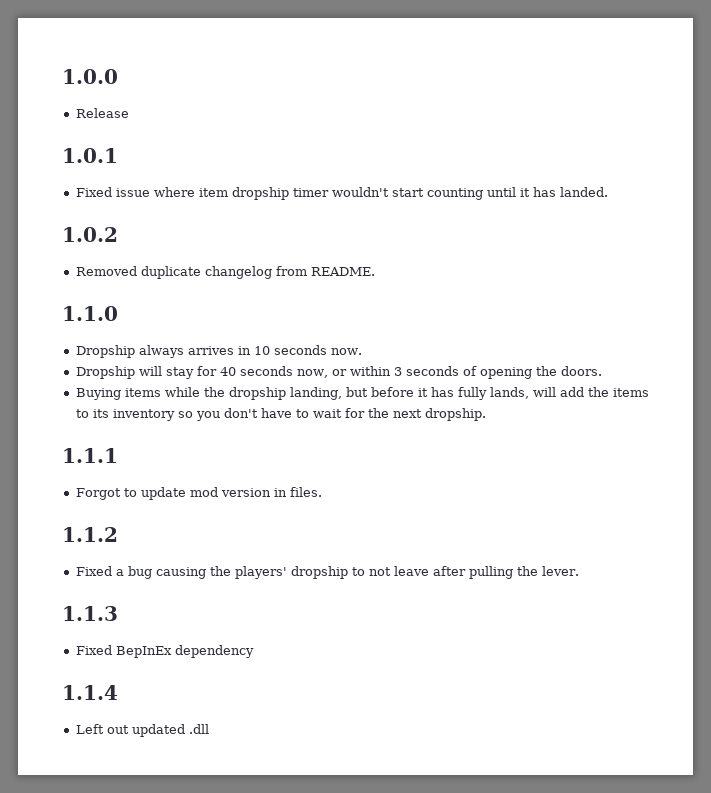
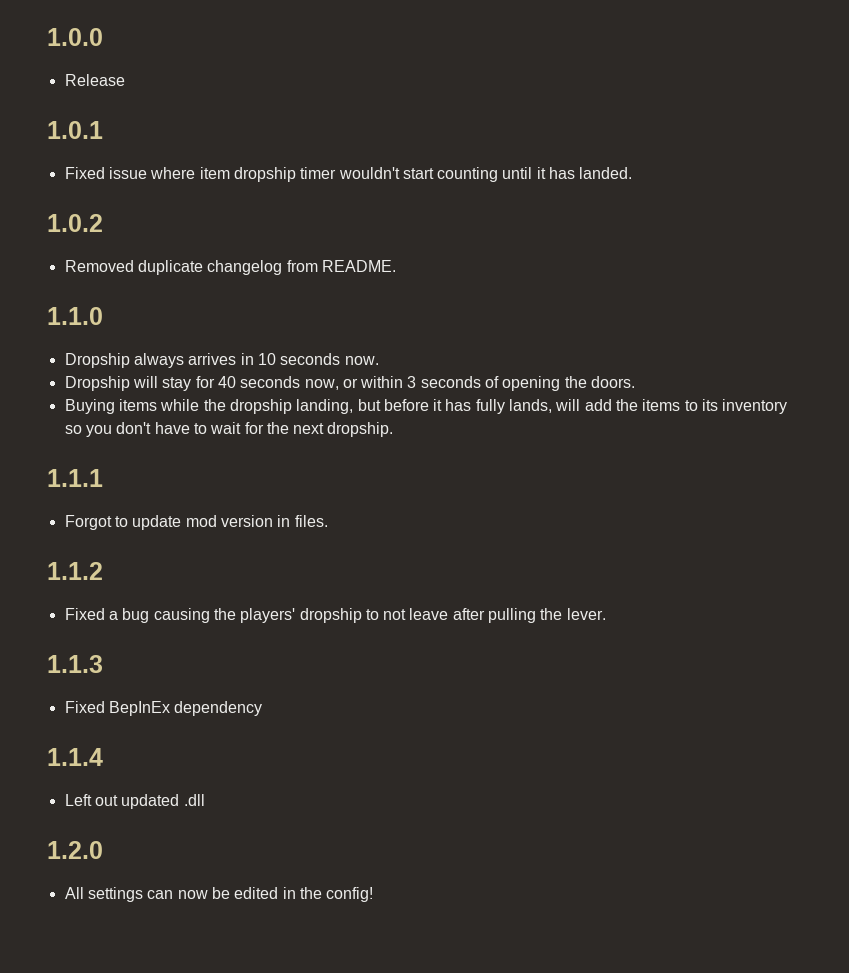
+ 1.2.0
+ All settings can now be edited in the config!

